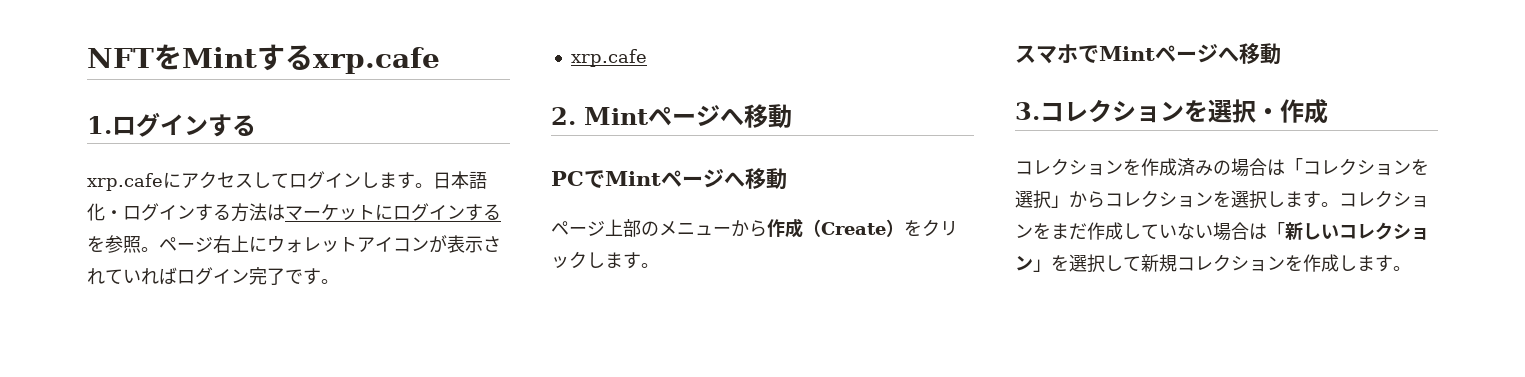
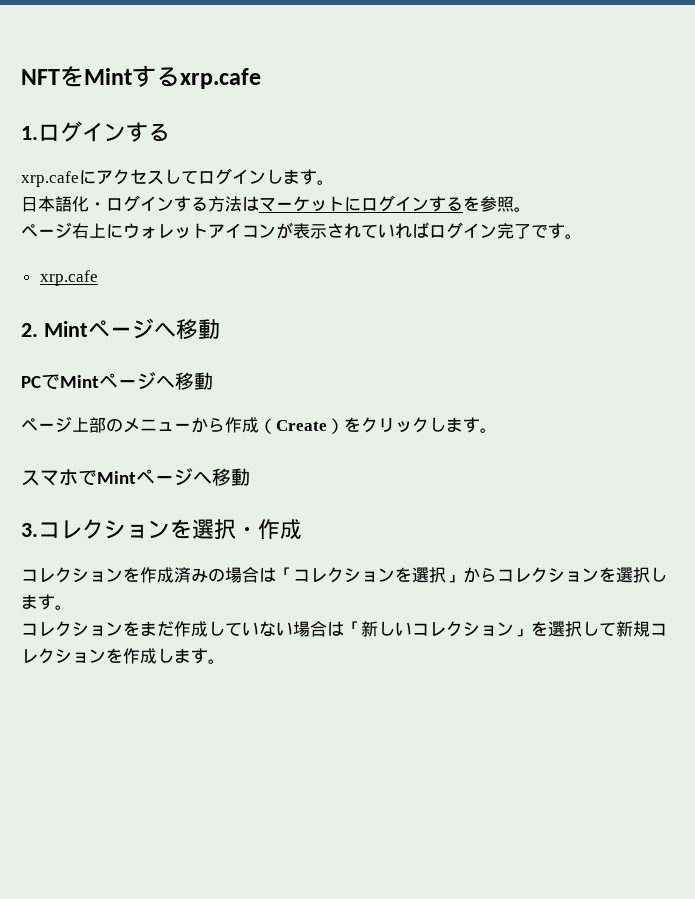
- xrp.cafeにアクセスしてログインします。日本語化・ログインする方法はマーケットにログインするを参照。ページ右上にウォレットアイコンが表示されていればログイン完了です。
+ xrp.cafeにアクセスしてログインします。
+ 日本語化・ログインする方法はマーケットにログインするを参照。
+ ページ右上にウォレットアイコンが表示されていればログイン完了です。
- コレクションを作成済みの場合は「コレクションを選択」からコレクションを選択します。コレクションをまだ作成していない場合は「新しいコレクション」を選択して新規コレクションを作成します。
+ コレクションを作成済みの場合は「コレクションを選択」からコレクションを選択します。
+ コレクションをまだ作成していない場合は「新しいコレクション」を選択して新規コレクションを作成します。

